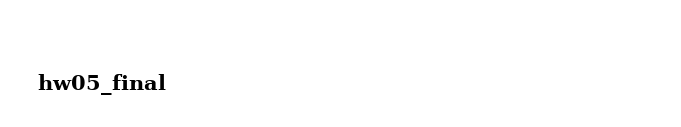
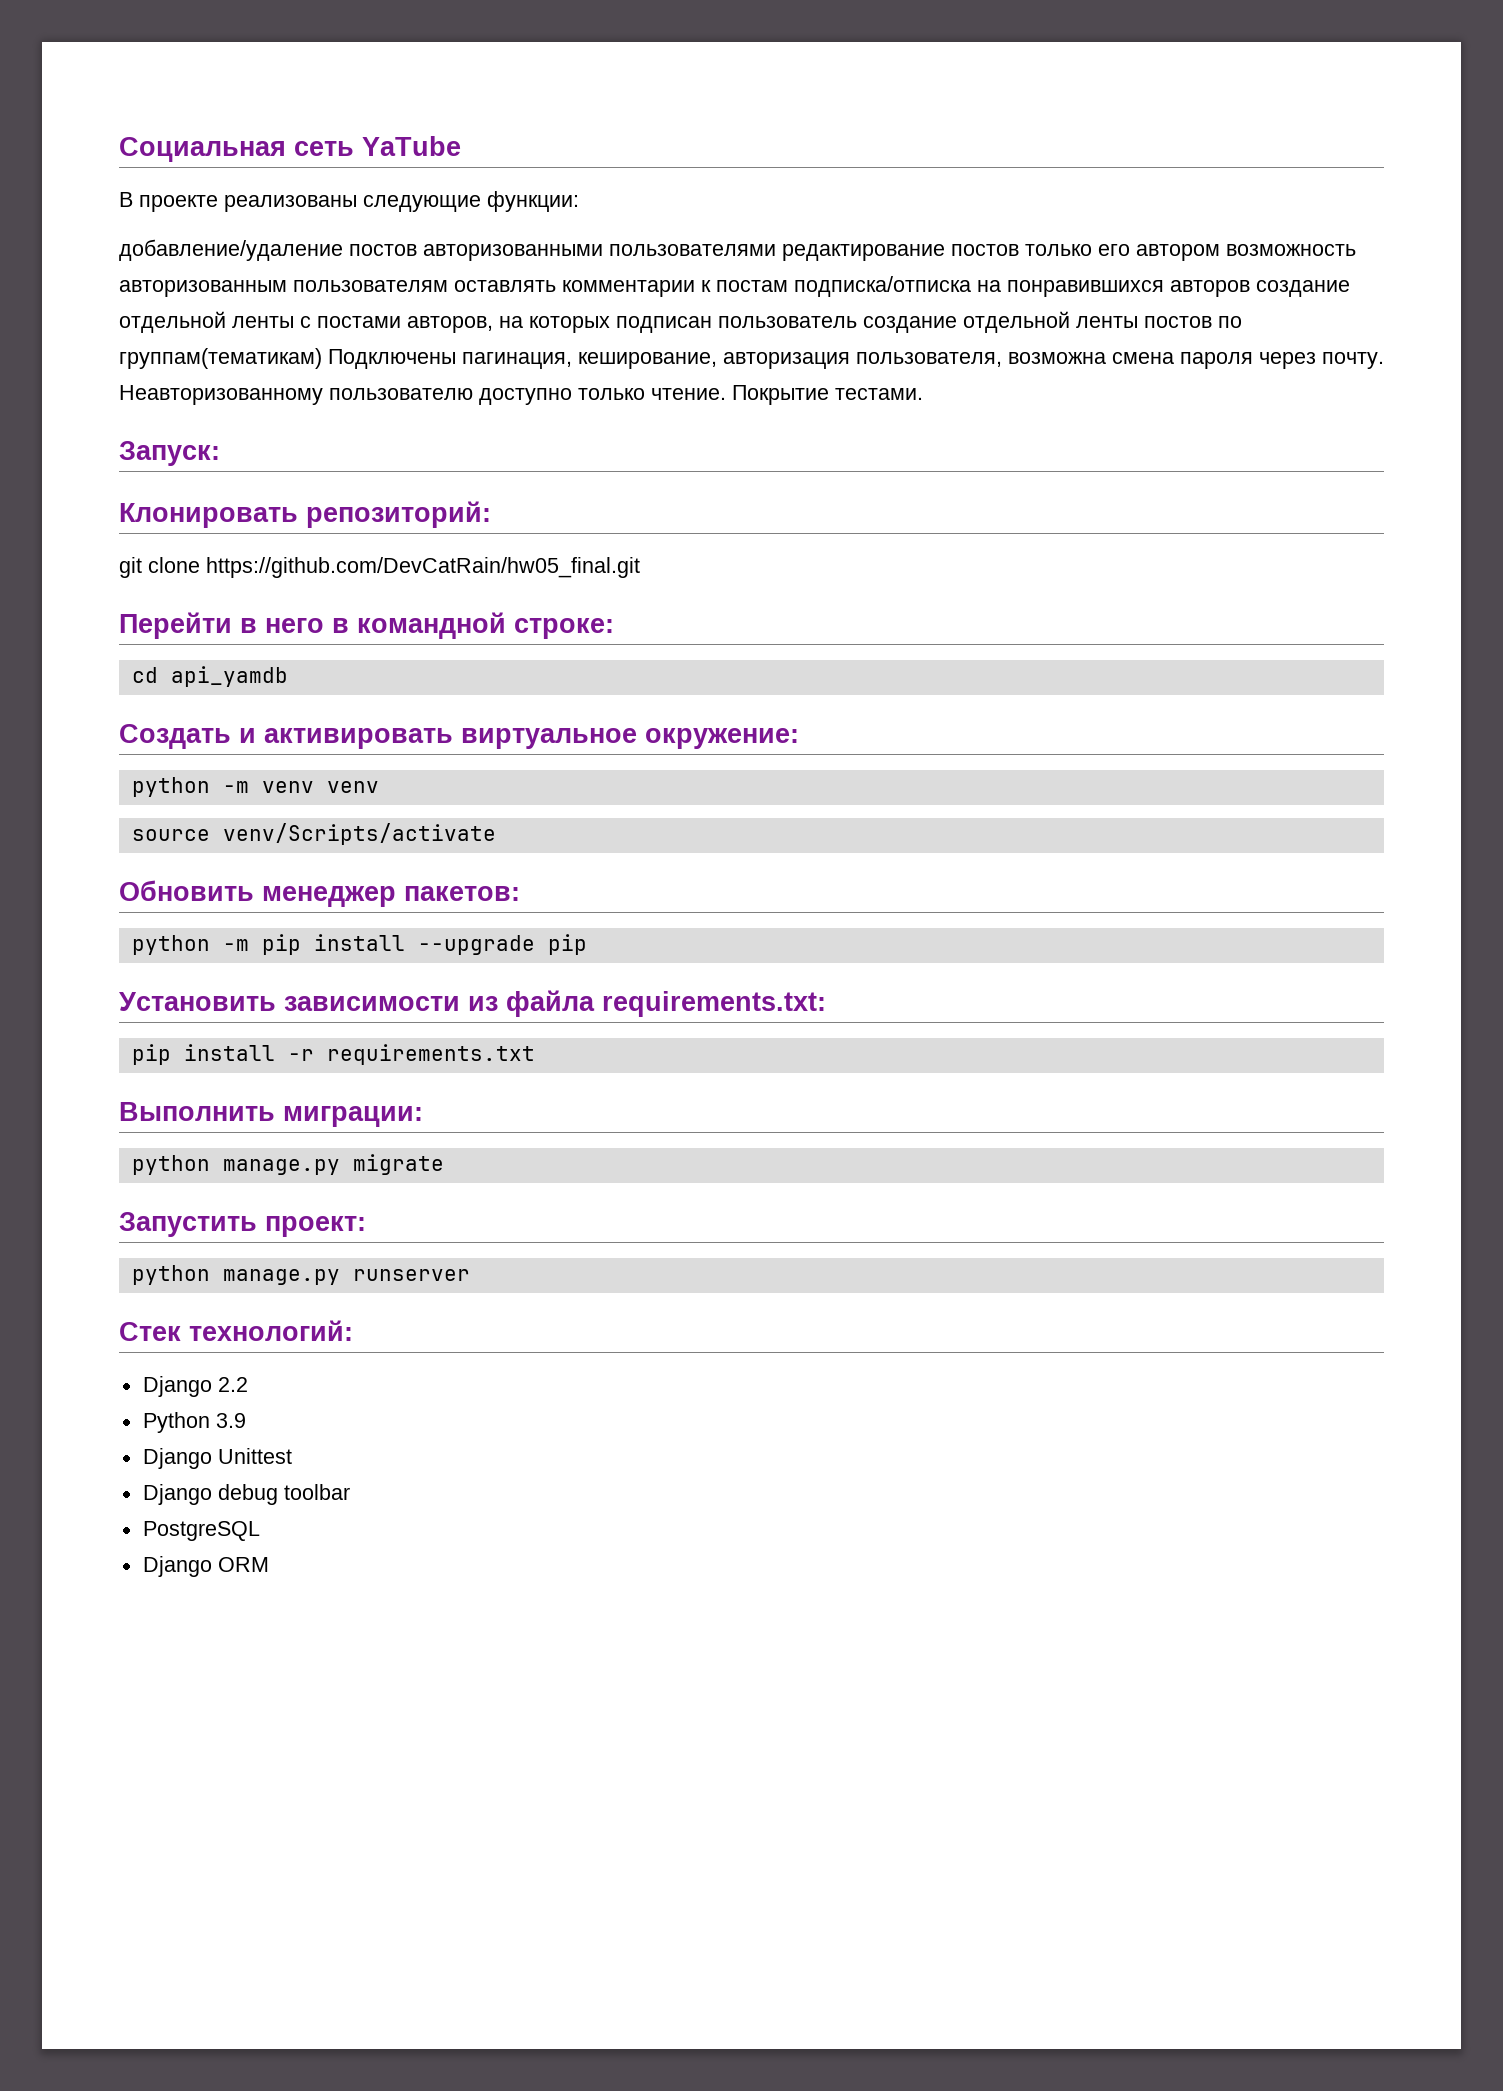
- hw05_final
+ Социальная сеть YaTube
+ В проекте реализованы следующие функции:
+ добавление/удаление постов авторизованными пользователями редактирование постов только его автором возможность авторизованным пользователям оставлять комментарии к постам подписка/отписка на понравившихся авторов создание отдельной ленты с постами авторов, на которых подписан пользователь создание отдельной ленты постов по группам(тематикам) Подключены пагинация, кеширование, авторизация пользователя, возможна смена пароля через почту. Неавторизованному пользователю доступно только чтение. Покрытие тестами.
+ Запуск:
+ Клонировать репозиторий:
+ git clone https://github.com/DevCatRain/hw05_final.git
+ Перейти в него в командной строке:
+ cd api_yamdb
+ Cоздать и активировать виртуальное окружение:
+ python -m venv venv
+ source venv/Scripts/activate
+ Обновить менеджер пакетов:
+ python -m pip install --upgrade pip
+ Установить зависимости из файла requirements.txt:
+ pip install -r requirements.txt
+ Выполнить миграции:
+ python manage.py migrate
+ Запустить проект:
+ python manage.py runserver
+ Стек технологий:
+ Django 2.2
+ Python 3.9
+ Django Unittest
+ Django debug toolbar
+ PostgreSQL
+ Django ORM

